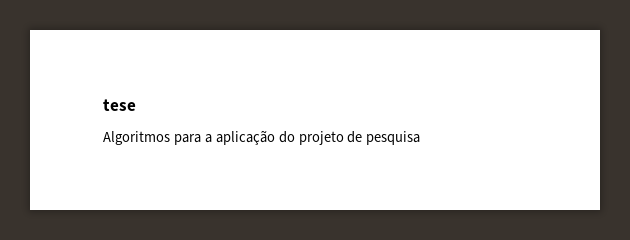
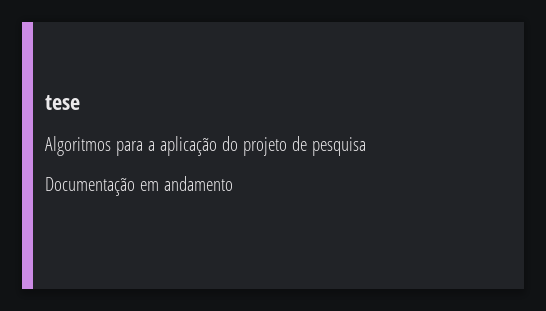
+ Documentação em andamento

